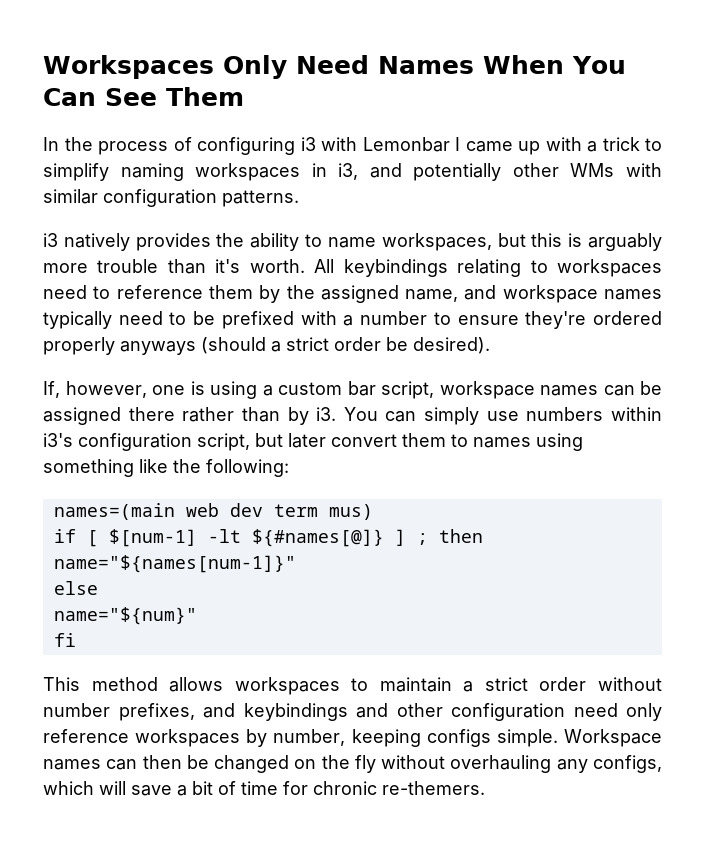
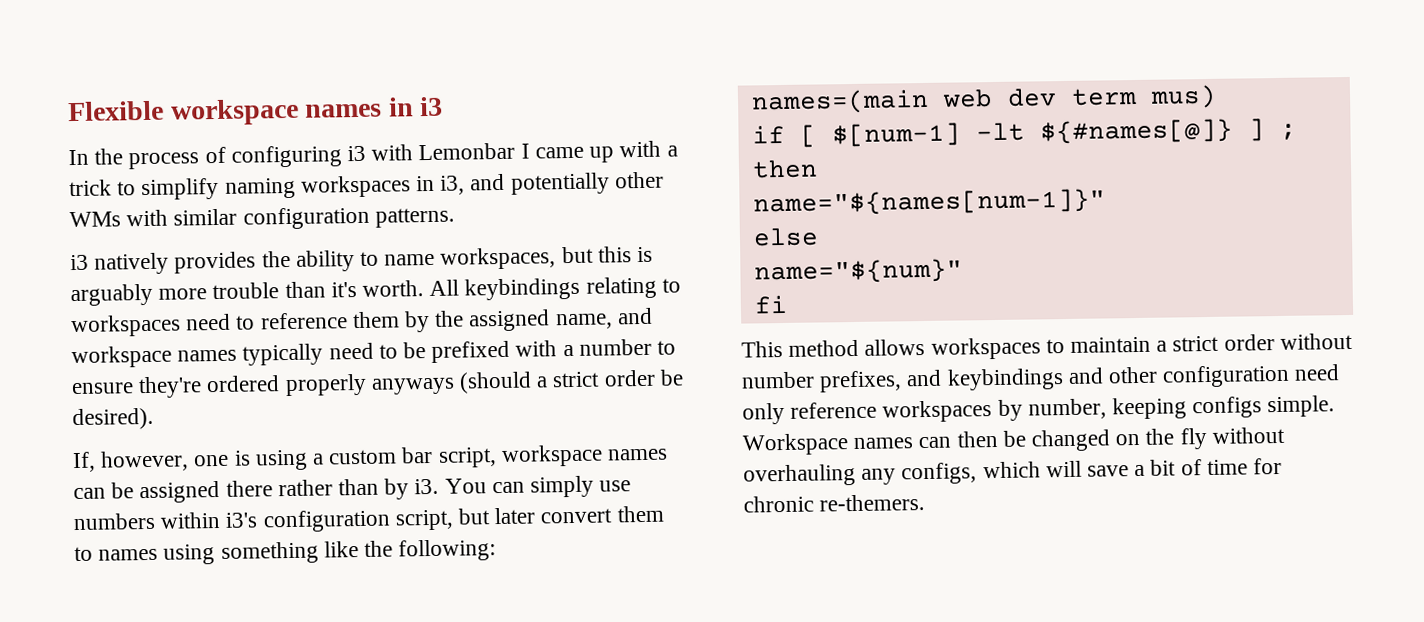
- Workspaces Only Need Names When You Can See Them
+ Flexible workspace names in i3

